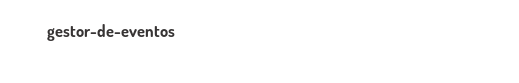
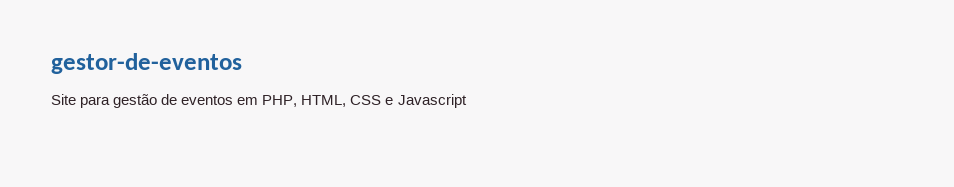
+ Site para gestão de eventos em PHP, HTML, CSS e Javascript

